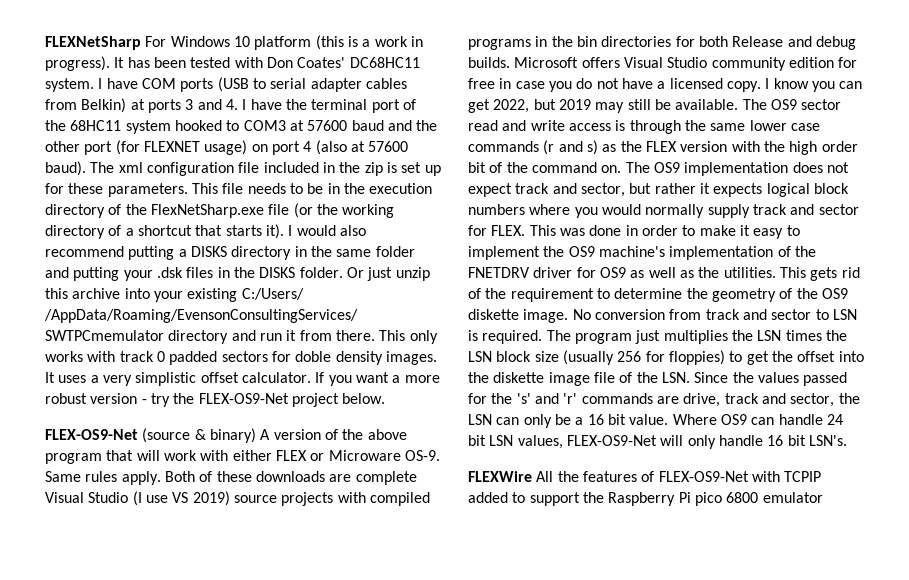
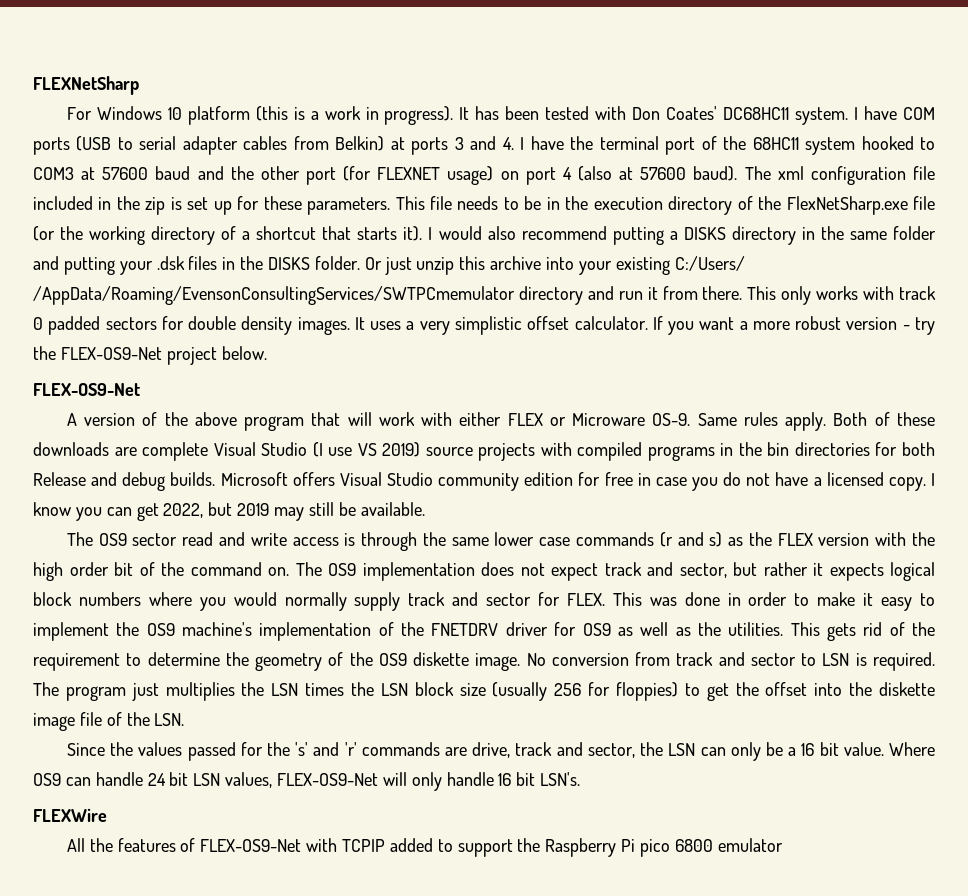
- FLEXNetSharp For Windows 10 platform (this is a work in progress).
+ FLEXNetSharp
+ For Windows 10 platform (this is a work in progress).
- This only works with track 0 padded sectors for doble density images.
+ This only works with track 0 padded sectors for double density images.
  If you want a more robust version - try the FLEX-OS9-Net project below.
- FLEX-OS9-Net (source & binary) A version of the above program that will work with either FLEX or Microware OS-9.
+ FLEX-OS9-Net
+ A version of the above program that will work with either FLEX or Microware OS-9.
- I know you can get 2022, but 2019 may still be available. The OS9 sector read and write access is through the same lower case commands (r and s) as the FLEX version with the high order bit of the command on.
+ I know you can get 2022, but 2019 may still be available.
+ The OS9 sector read and write access is through the same lower case commands (r and s) as the FLEX version with the high order bit of the command on.
- The program just multiplies the LSN times the LSN block size (usually 256 for floppies) to get the offset into the diskette image file of the LSN. Since the values passed for the 's' and 'r' commands are drive, track and sector, the LSN can only be a 16 bit value.
+ The program just multiplies the LSN times the LSN block size (usually 256 for floppies) to get the offset into the diskette image file of the LSN.
+ Since the values passed for the 's' and 'r' commands are drive, track and sector, the LSN can only be a 16 bit value.
- FLEXWire All the features of FLEX-OS9-Net with TCPIP added to support the Raspberry Pi pico 6800 emulator
+ FLEXWire
+ All the features of FLEX-OS9-Net with TCPIP added to support the Raspberry Pi pico 6800 emulator

